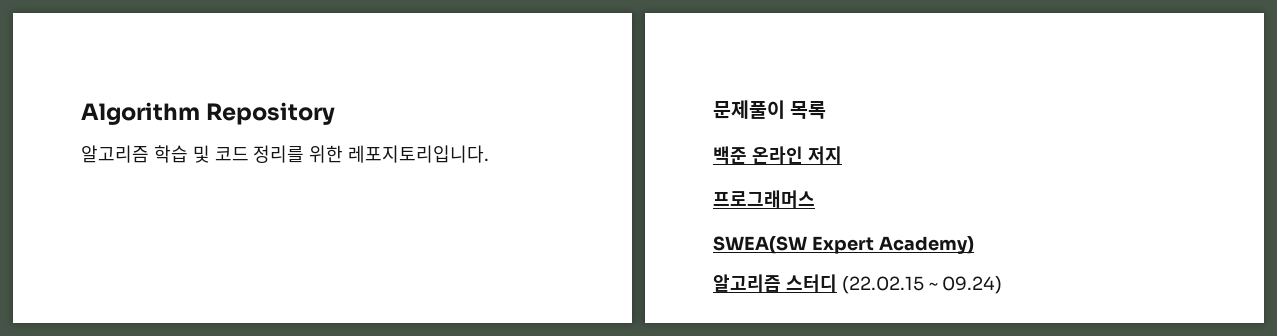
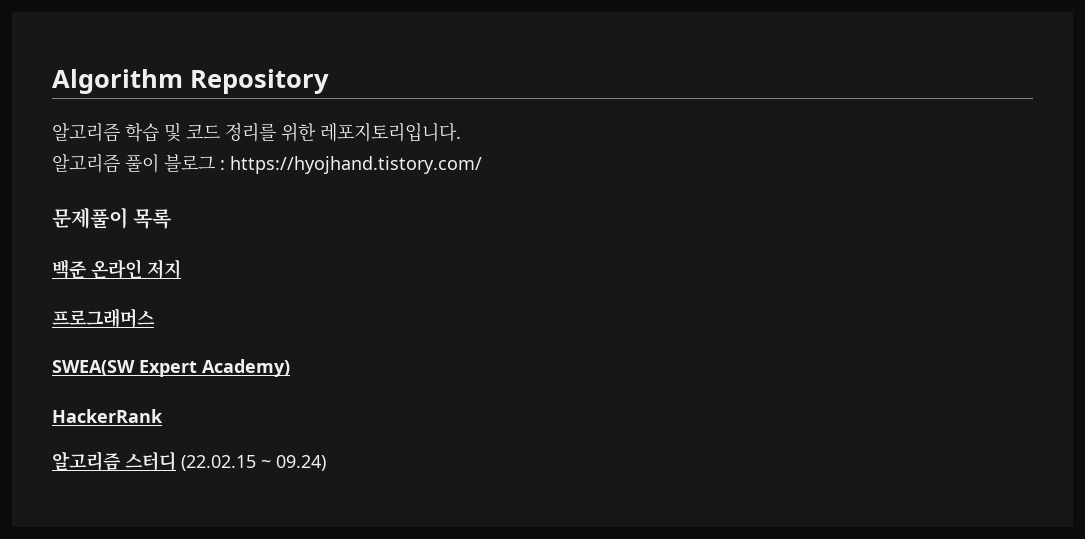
+ 알고리즘 풀이 블로그 : https://hyojhand.tistory.com/
+ HackerRank

